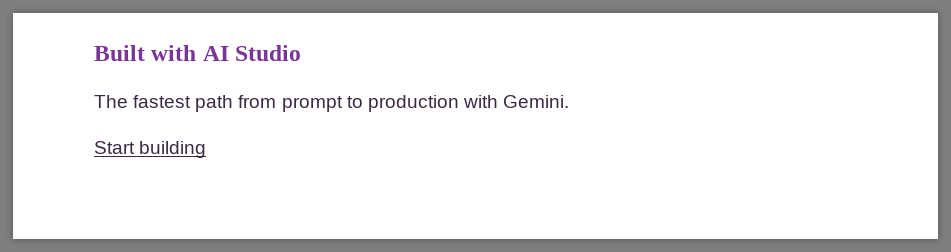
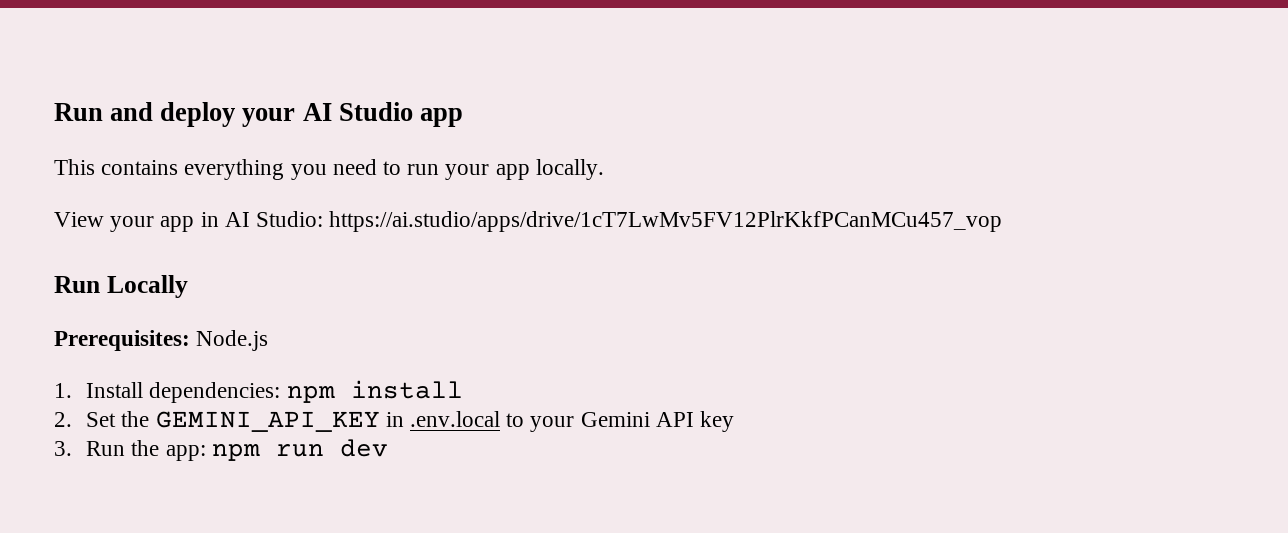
- Built with AI Studio
- The fastest path from prompt to production with Gemini.
- Start building
+ Run and deploy your AI Studio app
+ This contains everything you need to run your app locally.
+ View your app in AI Studio: https://ai.studio/apps/drive/1cT7LwMv5FV12PlrKkfPCanMCu457_vop
+ Run Locally
+ Prerequisites: Node.js
+ 1. Install dependencies: npm install
+ 2. Set the GEMINI_API_KEY in .env.local to your Gemini API key
+ 3. Run the app: npm run dev

